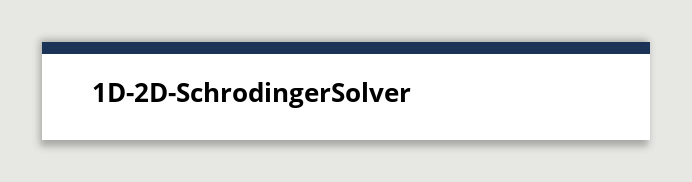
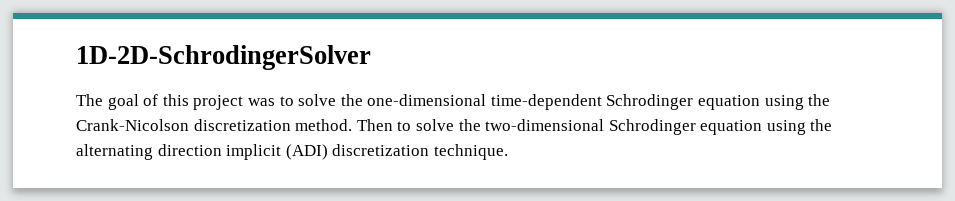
+ The goal of this project was to solve the one-dimensional time-dependent Schrodinger equation using the Crank-Nicolson discretization method. Then to solve the two-dimensional Schrodinger equation using the alternating direction implicit (ADI) discretization technique.

